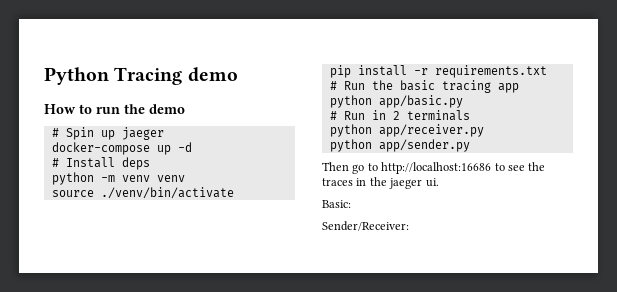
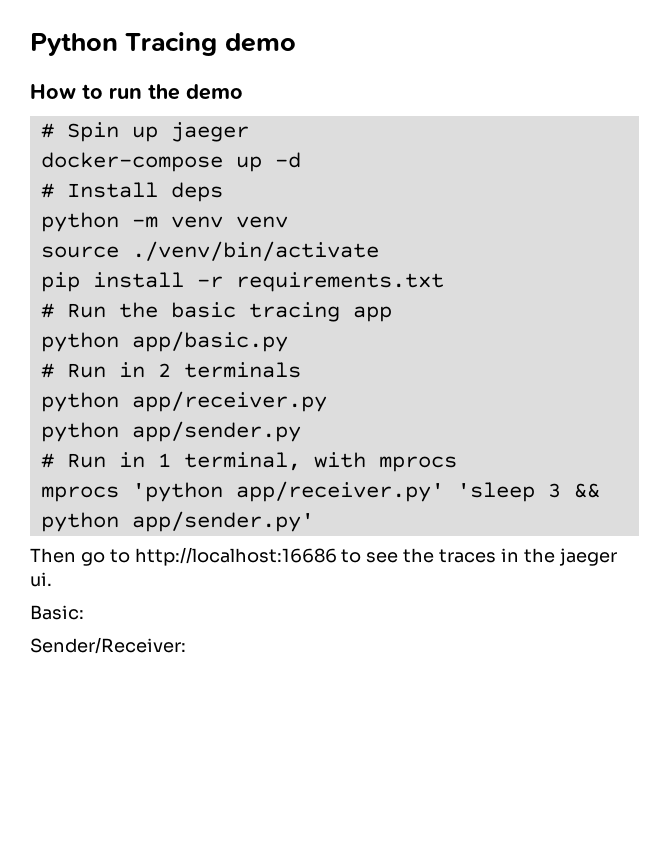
+ # Run in 1 terminal, with mprocs
+ mprocs 'python app/receiver.py' 'sleep 3 && python app/sender.py'

